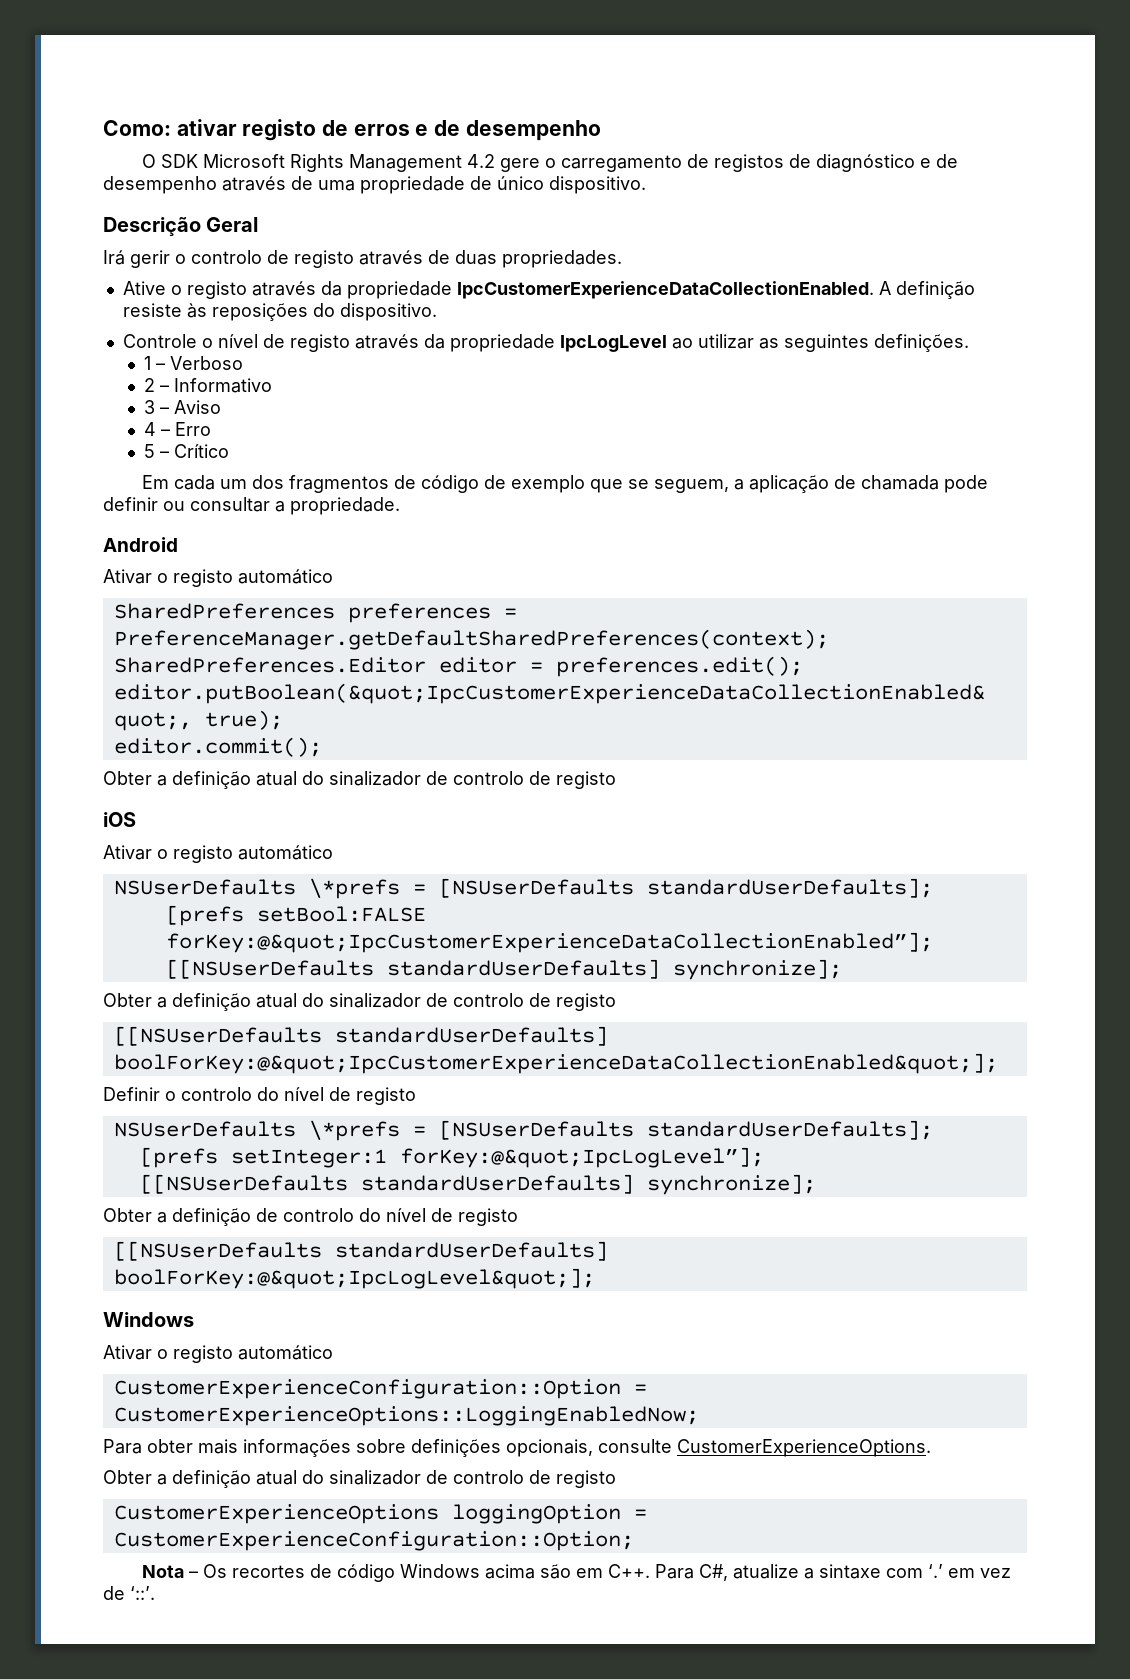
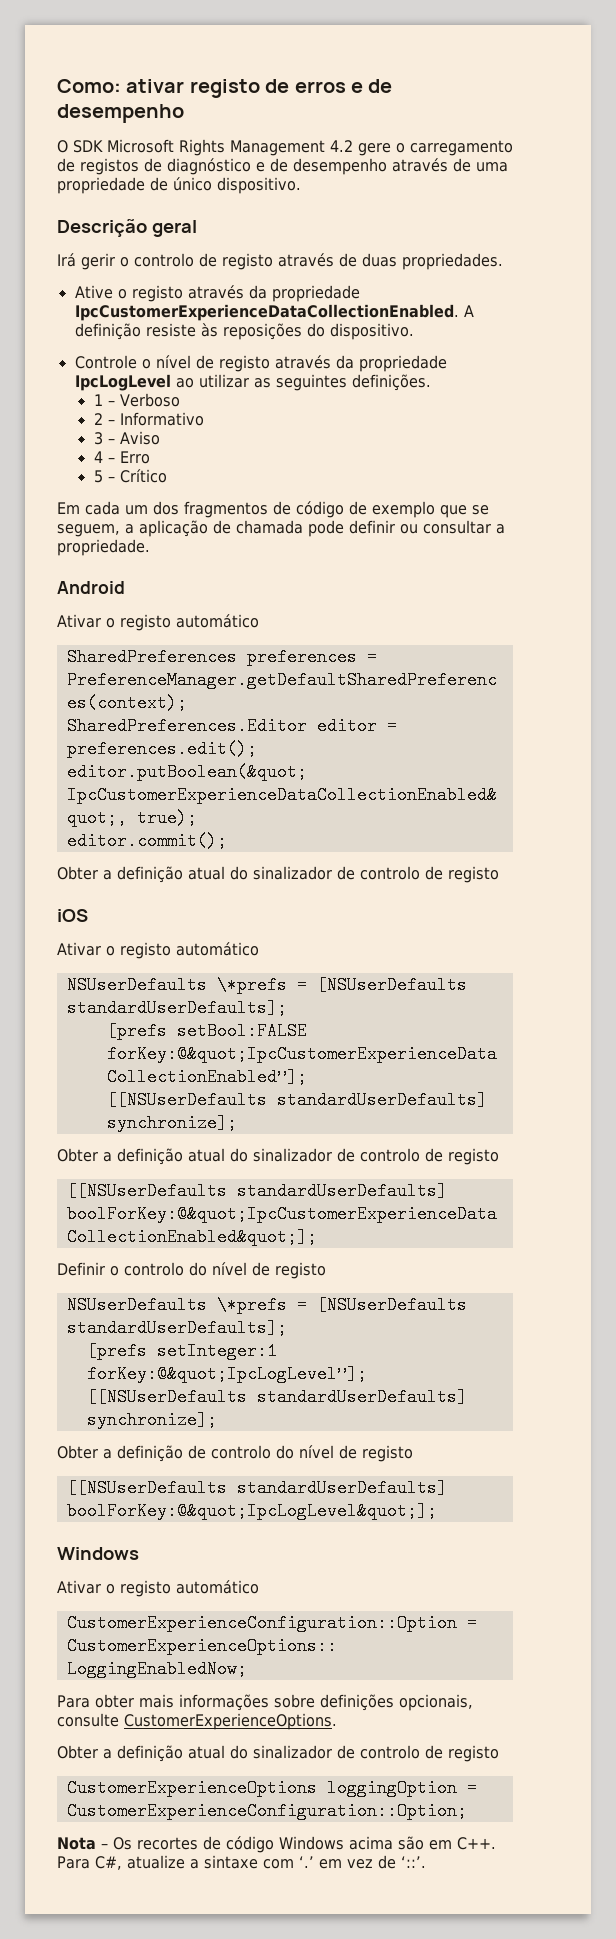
- Descrição Geral
+ Descrição geral

